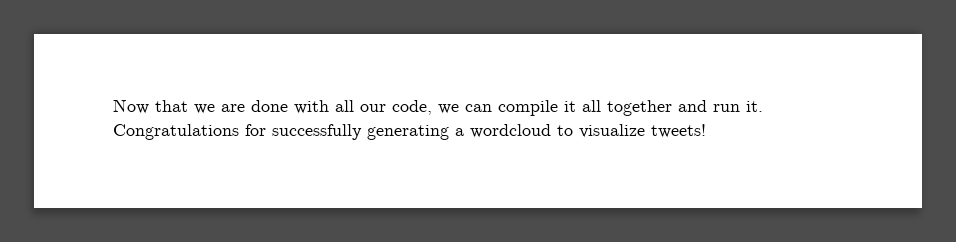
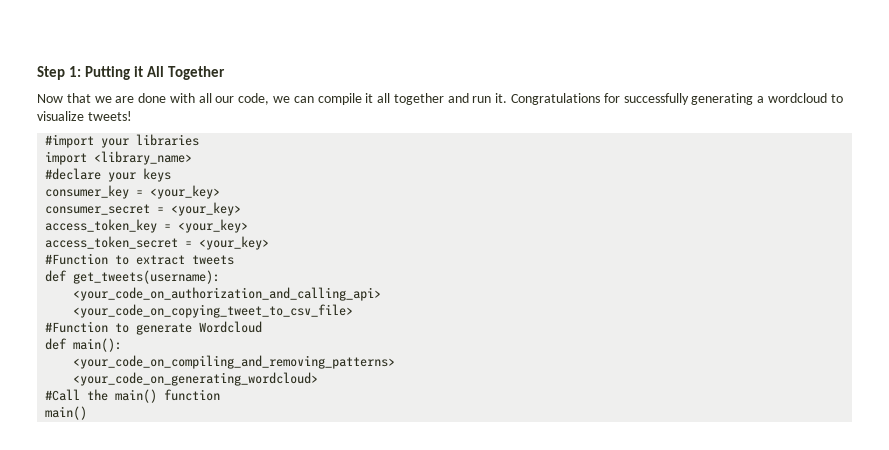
+ Step 1: Putting it All Together
+ #import your libraries
+ import <library_name>
+ #declare your keys
+ consumer_key = <your_key>
+ consumer_secret = <your_key>
+ access_token_key = <your_key>
+ access_token_secret = <your_key>
+ #Function to extract tweets
+ def get_tweets(username):
+ <your_code_on_authorization_and_calling_api>
+ <your_code_on_copying_tweet_to_csv_file>
+ #Function to generate Wordcloud
+ def main():
+ <your_code_on_compiling_and_removing_patterns>
+ <your_code_on_generating_wordcloud>
+ #Call the main() function
+ main()

